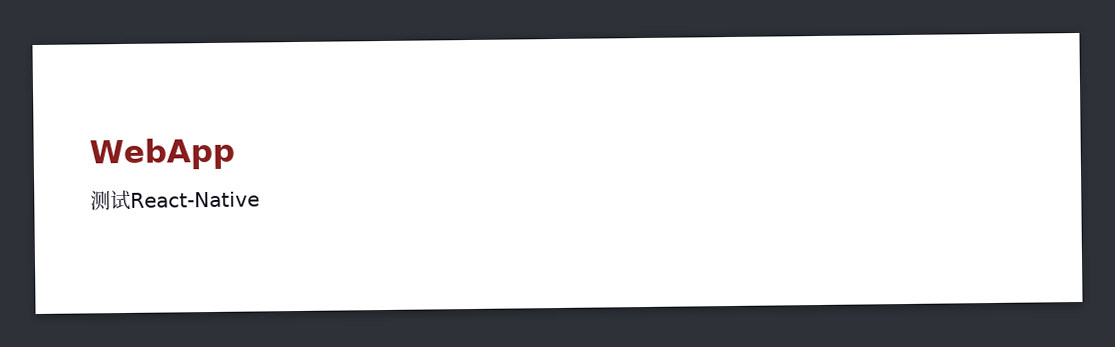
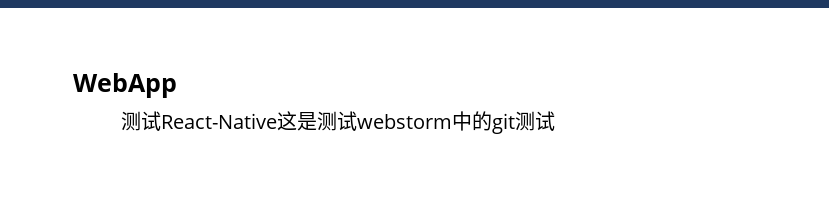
- 测试React-Native
+ 测试React-Native这是测试webstorm中的git测试

